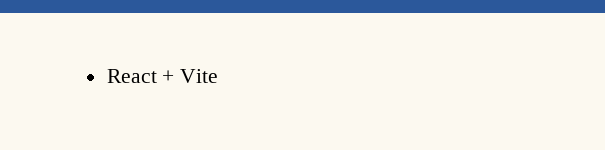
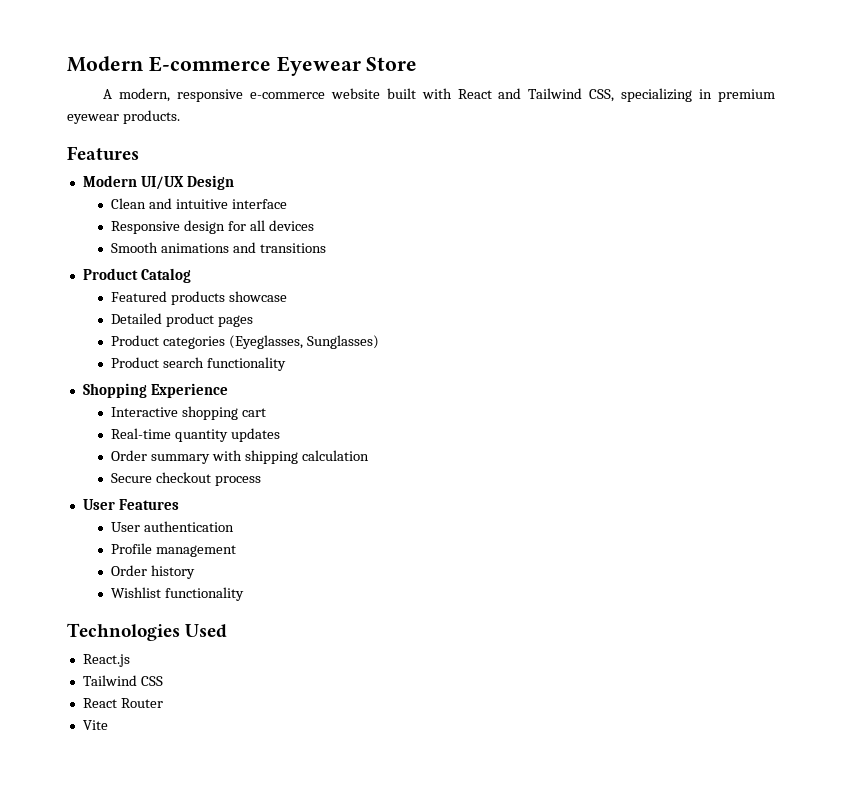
- React + Vite
+ Modern E-commerce Eyewear Store
+ A modern, responsive e-commerce website built with React and Tailwind CSS, specializing in premium eyewear products.
+ Features
+ Modern UI/UX Design
+ Clean and intuitive interface
+ Responsive design for all devices
+ Smooth animations and transitions
+ Product Catalog
+ Featured products showcase
+ Detailed product pages
+ Product categories (Eyeglasses, Sunglasses)
+ Product search functionality
+ Shopping Experience
+ Interactive shopping cart
+ Real-time quantity updates
+ Order summary with shipping calculation
+ Secure checkout process
+ User Features
+ User authentication
+ Profile management
+ Order history
+ Wishlist functionality
+ Technologies Used
+ React.js
+ Tailwind CSS
+ React Router
+ Vite

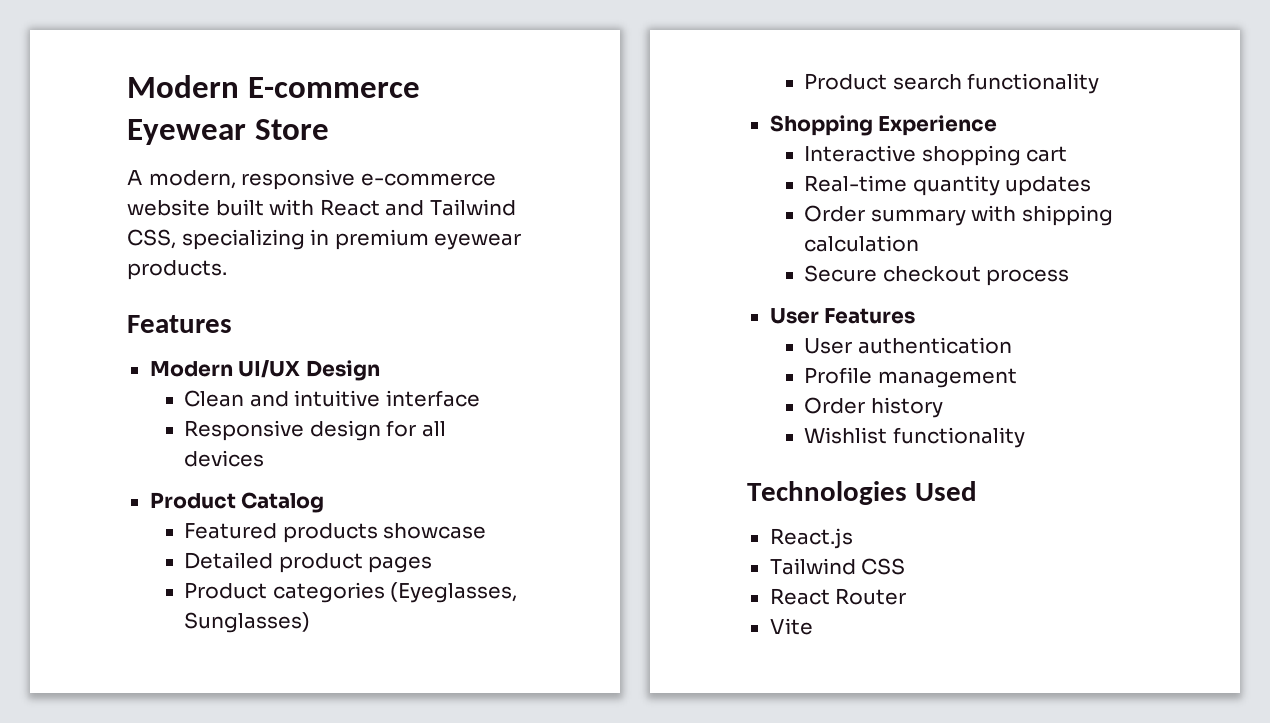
- Smooth animations and transitions

